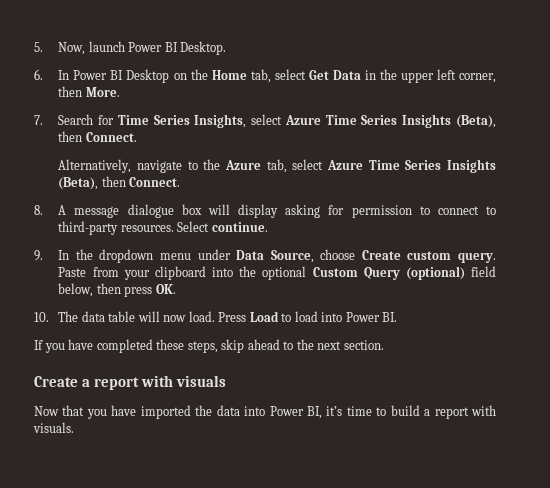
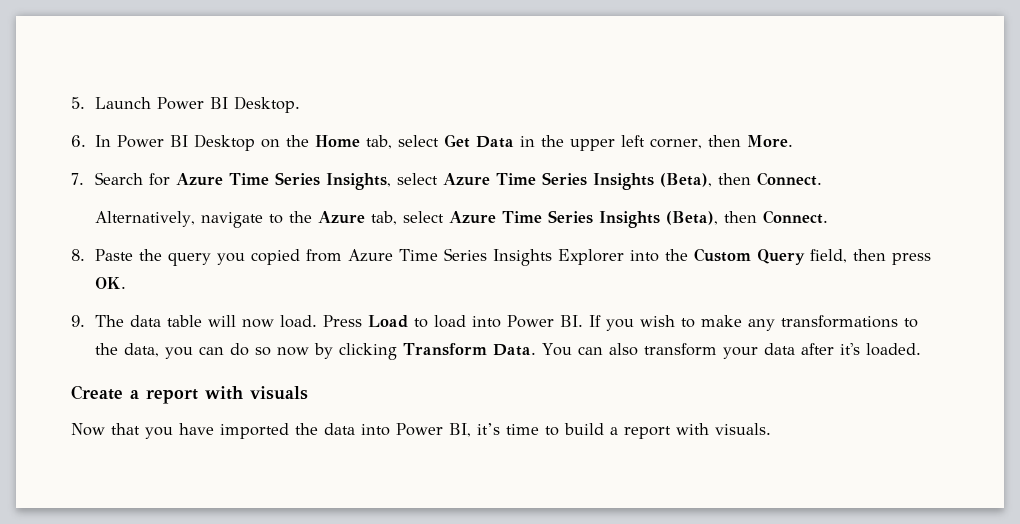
- 5. Now, launch Power BI Desktop.
+ 5. Launch Power BI Desktop.
- 7. Search for Time Series Insights, select Azure Time Series Insights (Beta), then Connect.
+ 7. Search for Azure Time Series Insights, select Azure Time Series Insights (Beta), then Connect.
- 8. A message dialogue box will display asking for permission to connect to third-party resources. Select continue.
- 9. In the dropdown menu under Data Source, choose Create custom query. Paste from your clipboard into the optional Custom Query (optional) field below, then press OK.
+ 8. Paste the query you copied from Azure Time Series Insights Explorer into the Custom Query field, then press OK.
- 10. The data table will now load.
+ 9. The data table will now load.
- Press Load to load into Power BI.
- If you have completed these steps, skip ahead to the next section.
+ Press Load to load into Power BI. If you wish to make any transformations to the data, you can do so now by clicking Transform Data. You can also transform your data after it's loaded.

